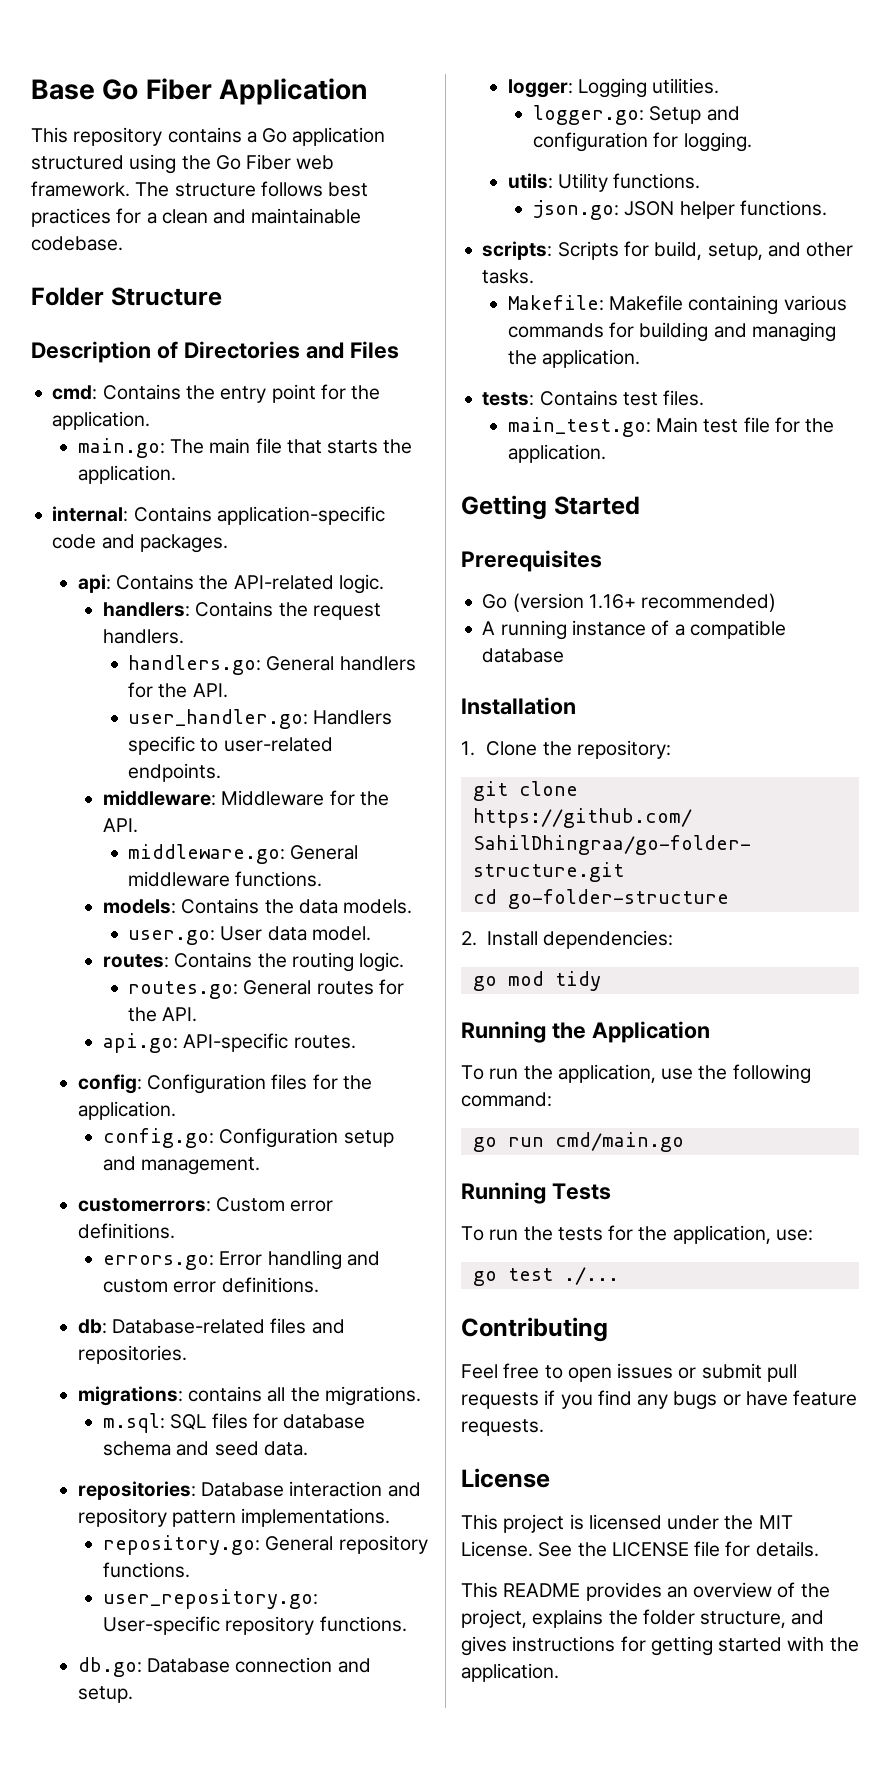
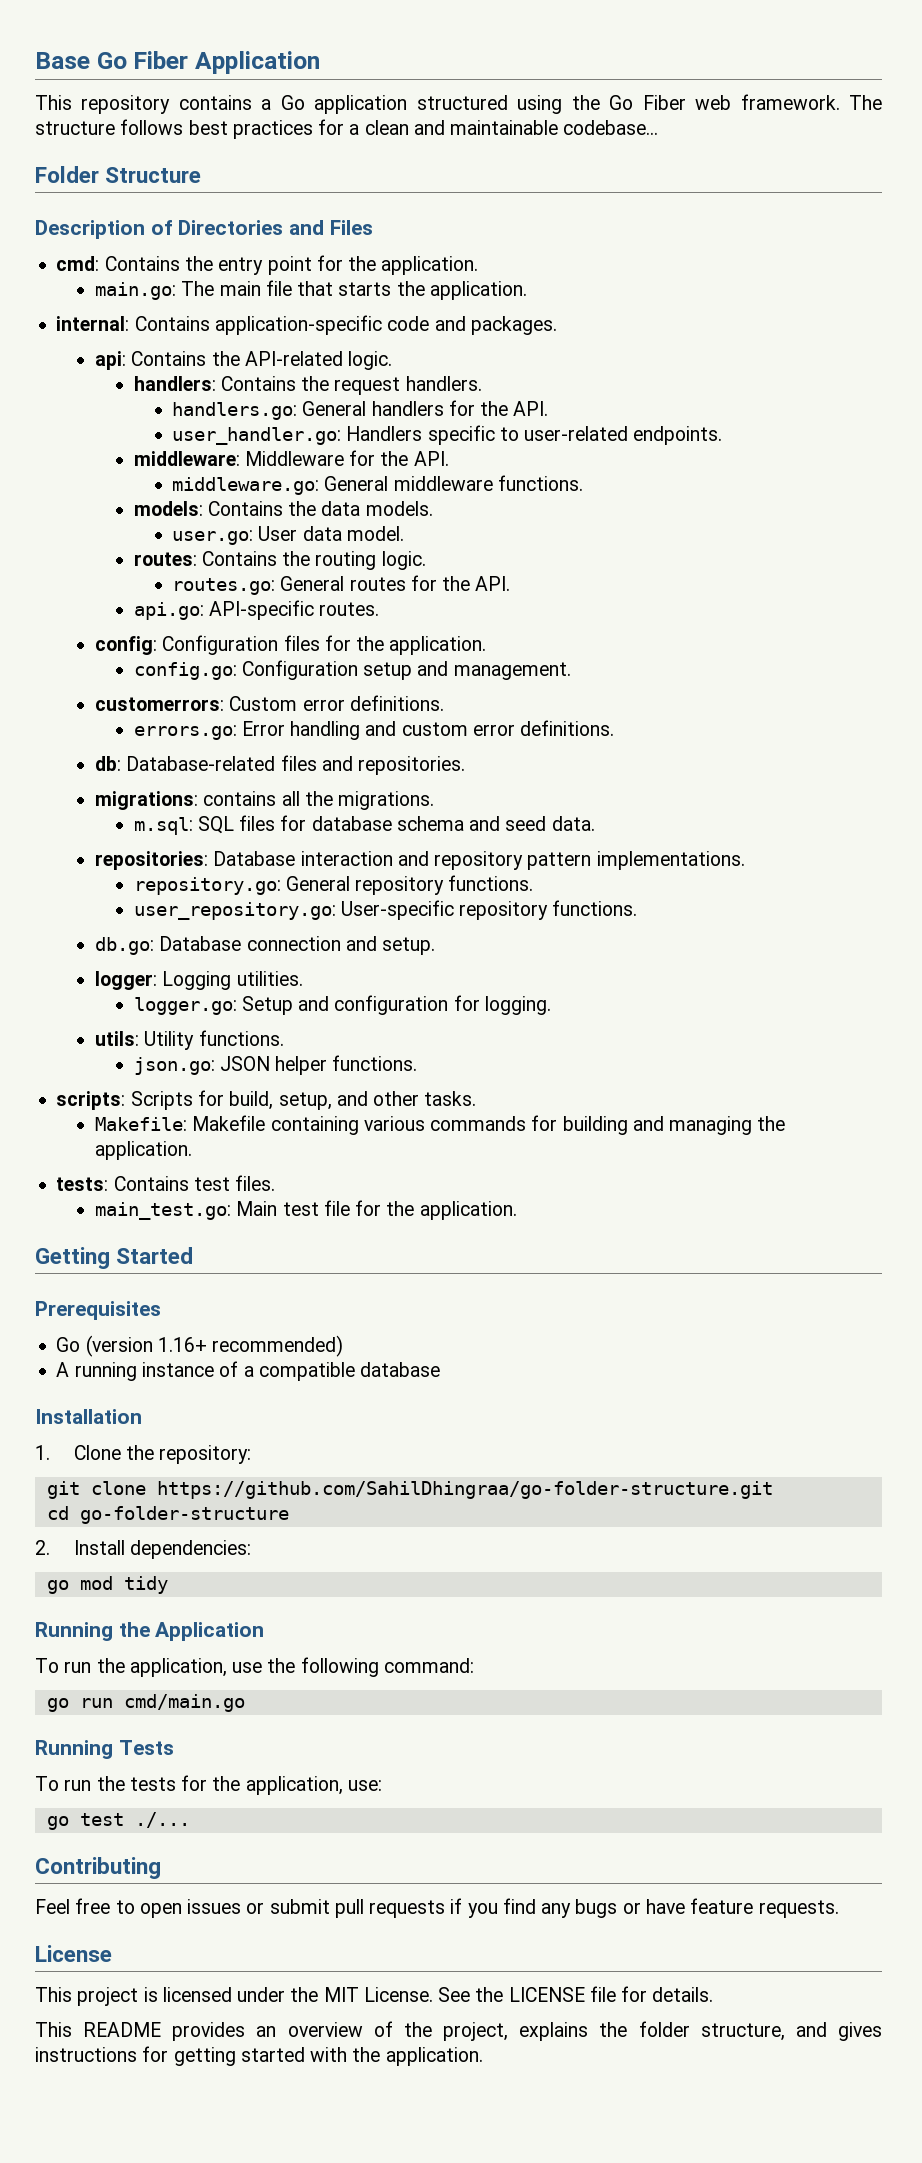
- The structure follows best practices for a clean and maintainable codebase.
+ The structure follows best practices for a clean and maintainable codebase...

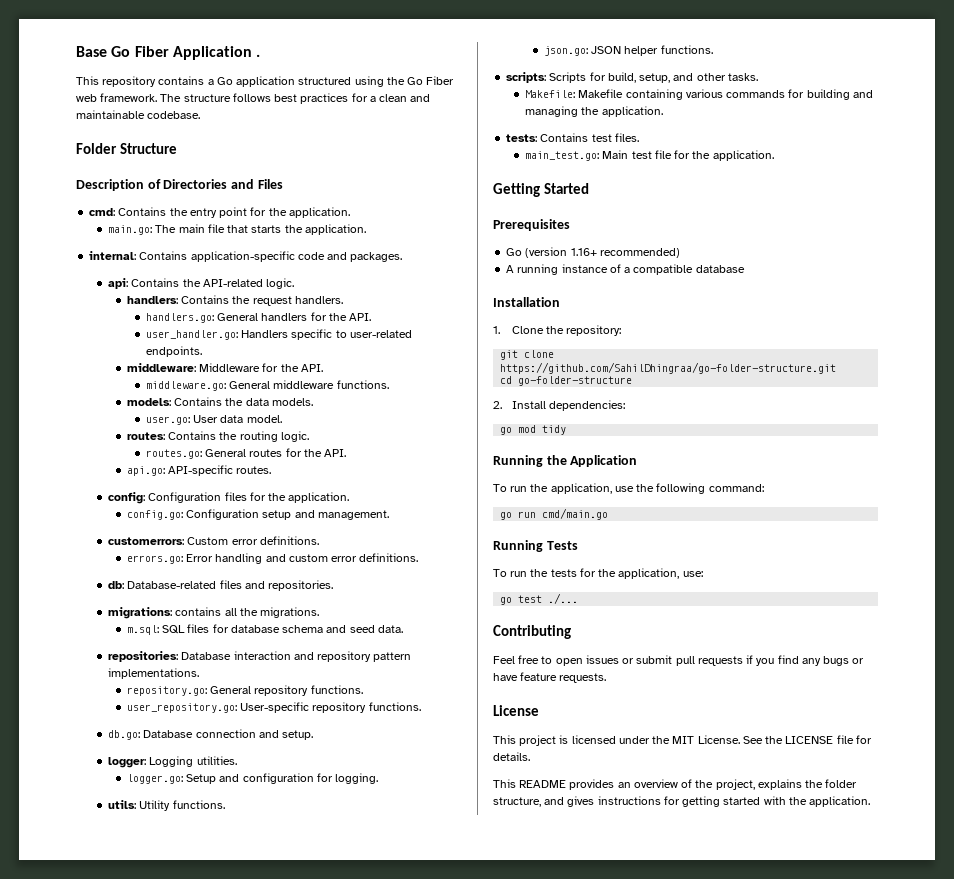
- Base Go Fiber Application
+ Base Go Fiber Application .
- The structure follows best practices for a clean and maintainable codebase...
+ The structure follows best practices for a clean and maintainable codebase.

